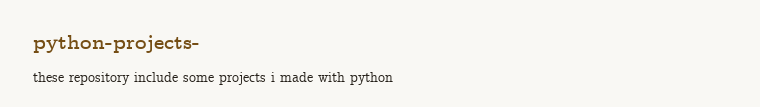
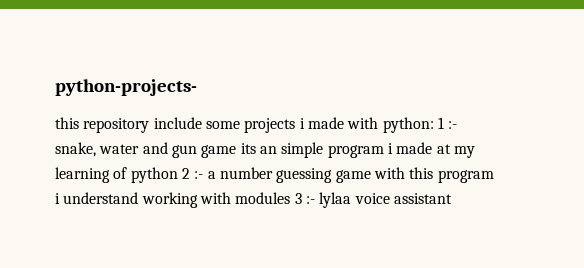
- these repository include some projects i made with python
+ this repository include some projects i made with python: 1 :- snake, water and gun game its an simple program i made at my learning of python 2 :- a number guessing game with this program i understand working with modules 3 :- lylaa voice assistant

